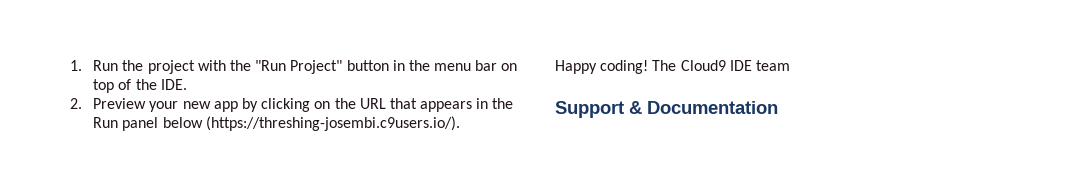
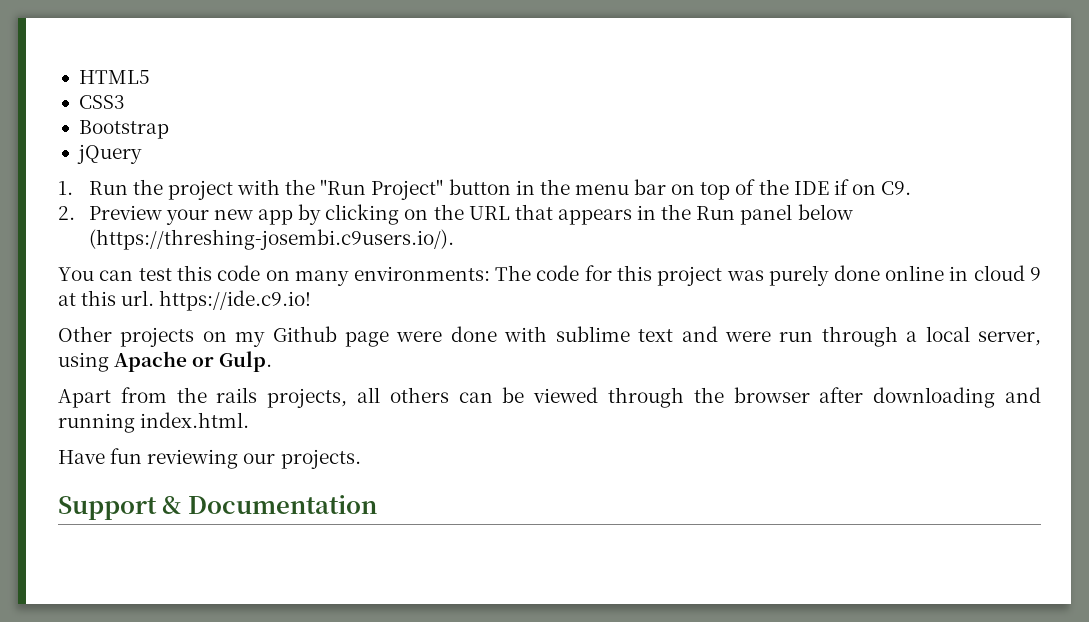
+ HTML5
+ CSS3
+ Bootstrap
+ jQuery
- 1. Run the project with the "Run Project" button in the menu bar on top of the IDE.
+ 1. Run the project with the "Run Project" button in the menu bar on top of the IDE if on C9.
- Happy coding! The Cloud9 IDE team
+ You can test this code on many environments: The code for this project was purely done online in cloud 9 at this url. https://ide.c9.io!
+ Other projects on my Github page were done with sublime text and were run through a local server, using Apache or Gulp.
+ Apart from the rails projects, all others can be viewed through the browser after downloading and running index.html.
+ Have fun reviewing our projects.

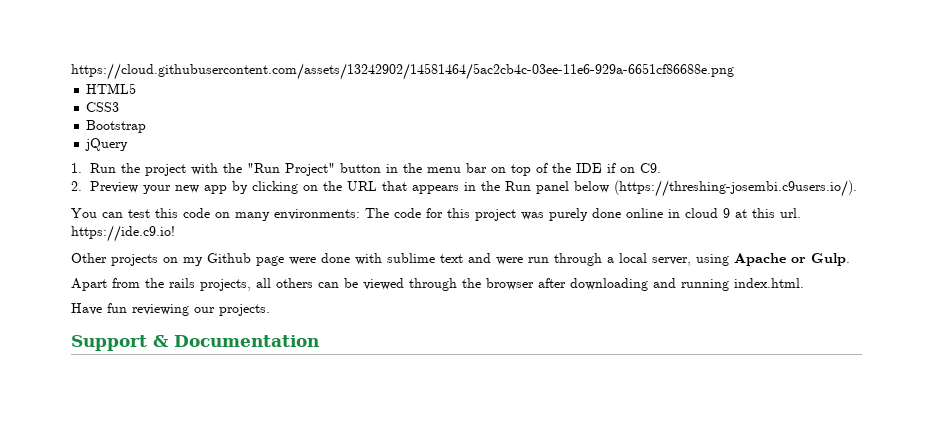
+ https://cloud.githubusercontent.com/assets/13242902/14581464/5ac2cb4c-03ee-11e6-929a-6651cf86688e.png

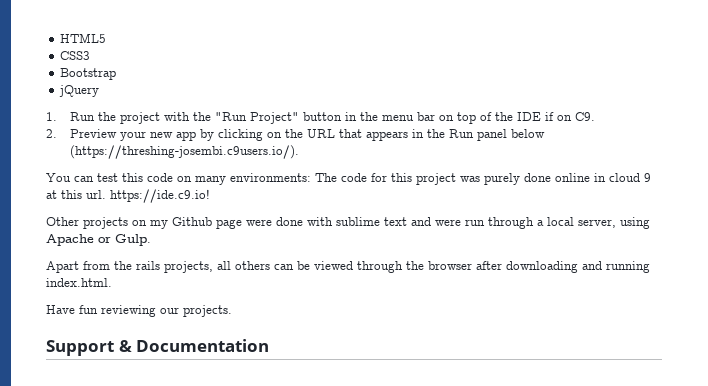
- https://cloud.githubusercontent.com/assets/13242902/14581464/5ac2cb4c-03ee-11e6-929a-6651cf86688e.png

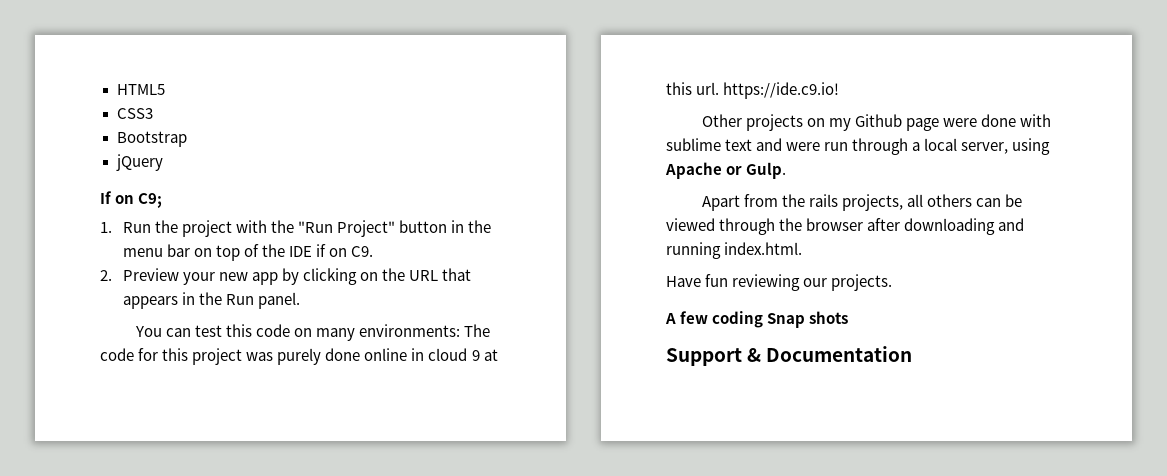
+ If on C9;
- 2. Preview your new app by clicking on the URL that appears in the Run panel below (https://threshing-josembi.c9users.io/).
+ 2. Preview your new app by clicking on the URL that appears in the Run panel.
+ A few coding Snap shots

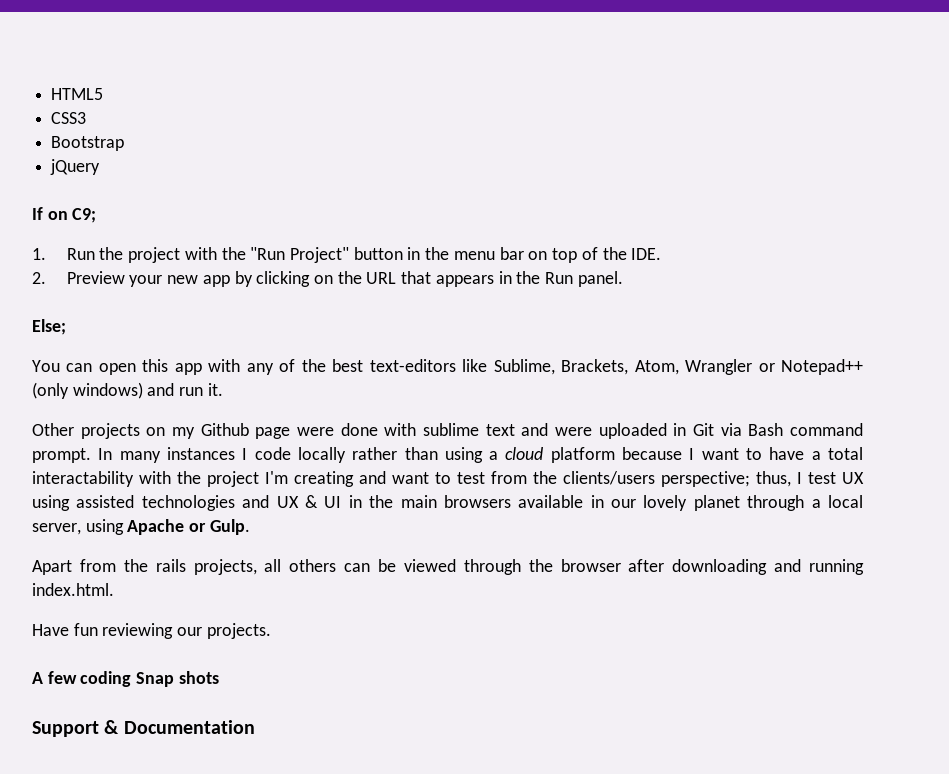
- 1. Run the project with the "Run Project" button in the menu bar on top of the IDE if on C9.
+ 1. Run the project with the "Run Project" button in the menu bar on top of the IDE.
+ Else;
- You can test this code on many environments: The code for this project was purely done online in cloud 9 at this url. https://ide.c9.io!
+ You can open this app with any of the best text-editors like Sublime, Brackets, Atom, Wrangler or Notepad++ (only windows) and run it.
- Other projects on my Github page were done with sublime text and were run through a local server, using Apache or Gulp.
+ Other projects on my Github page were done with sublime text and were uploaded in Git via Bash command prompt. In many instances I code locally rather than using a cloud platform because I want to have a total interactability with the project I'm creating and want to test from the clients/users perspective; thus, I test UX using assisted technologies and UX & UI in the main browsers available in our lovely planet through a local server, using Apache or Gulp.

